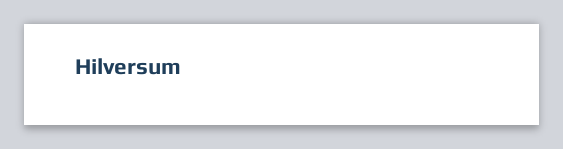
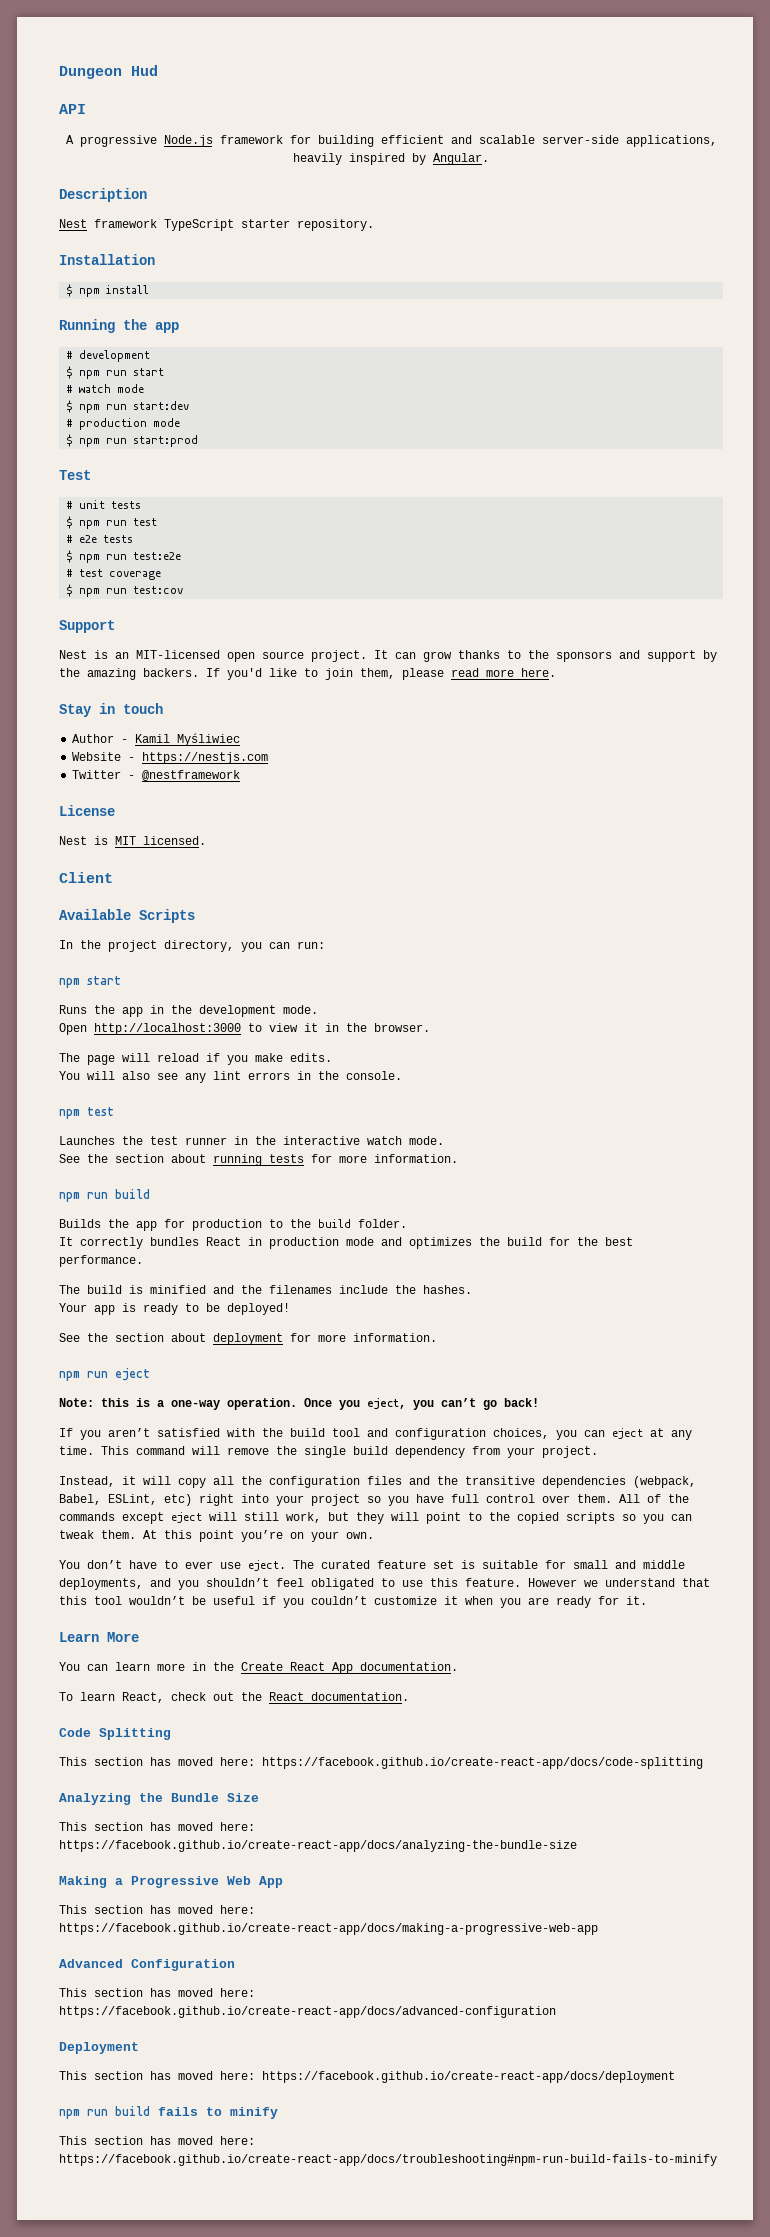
- Hilversum
+ Dungeon Hud
+ API
+ A progressive Node.js framework for building efficient and scalable server-side applications, heavily inspired by Angular.
+ Description
+ Nest framework TypeScript starter repository.
+ Installation
+ $ npm install
+ Running the app
+ # development
+ $ npm run start
+ # watch mode
+ $ npm run start:dev
+ # production mode
+ $ npm run start:prod
+ Test
+ # unit tests
+ $ npm run test
+ # e2e tests
+ $ npm run test:e2e
+ # test coverage
+ $ npm run test:cov
+ Support
+ Nest is an MIT-licensed open source project. It can grow thanks to the sponsors and support by the amazing backers. If you'd like to join them, please read more here.
+ Stay in touch
+ Author - Kamil Myśliwiec
+ Website - https://nestjs.com
+ Twitter - @nestframework
+ License
+ Nest is MIT licensed.
+ Client
+ Available Scripts
+ In the project directory, you can run:
+ npm start
+ Runs the app in the development mode.
+ Open http://localhost:3000 to view it in the browser.
+ The page will reload if you make edits.
+ You will also see any lint errors in the console.
+ npm test
+ Launches the test runner in the interactive watch mode.
+ See the section about running tests for more information.
+ npm run build
+ Builds the app for production to the build folder.
+ It correctly bundles React in production mode and optimizes the build for the best performance.
+ The build is minified and the filenames include the hashes.
+ Your app is ready to be deployed!
+ See the section about deployment for more information.
+ npm run eject
+ Note: this is a one-way operation. Once you eject, you can’t go back!
+ If you aren’t satisfied with the build tool and configuration choices, you can eject at any time. This command will remove the single build dependency from your project.
+ Instead, it will copy all the configuration files and the transitive dependencies (webpack, Babel, ESLint, etc) right into your project so you have full control over them. All of the commands except eject will still work, but they will point to the copied scripts so you can tweak them. At this point you’re on your own.
+ You don’t have to ever use eject. The curated feature set is suitable for small and middle deployments, and you shouldn’t feel obligated to use this feature. However we understand that this tool wouldn’t be useful if you couldn’t customize it when you are ready for it.
+ Learn More
+ You can learn more in the Create React App documentation.
+ To learn React, check out the React documentation.
+ Code Splitting
+ This section has moved here: https://facebook.github.io/create-react-app/docs/code-splitting
+ Analyzing the Bundle Size
+ This section has moved here: https://facebook.github.io/create-react-app/docs/analyzing-the-bundle-size
+ Making a Progressive Web App
+ This section has moved here: https://facebook.github.io/create-react-app/docs/making-a-progressive-web-app
+ Advanced Configuration
+ This section has moved here: https://facebook.github.io/create-react-app/docs/advanced-configuration
+ Deployment
+ This section has moved here: https://facebook.github.io/create-react-app/docs/deployment
+ npm run build fails to minify
+ This section has moved here: https://facebook.github.io/create-react-app/docs/troubleshooting#npm-run-build-fails-to-minify

